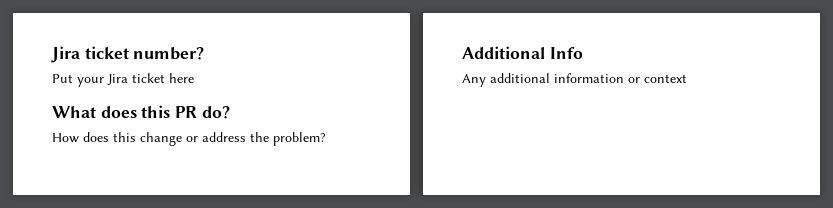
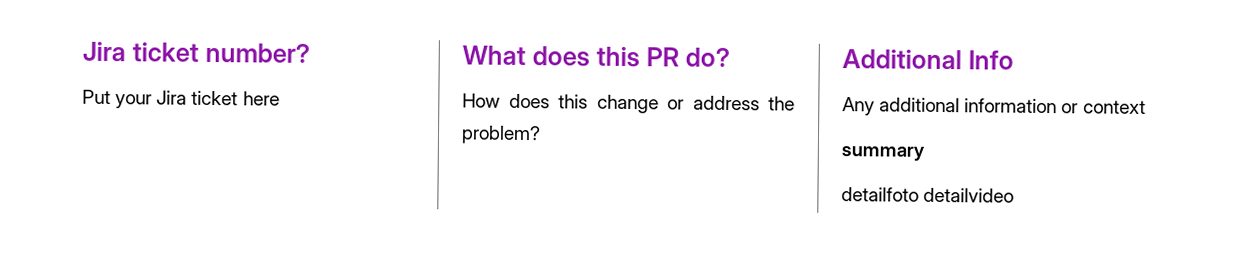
+ summary
+ detailfoto detailvideo

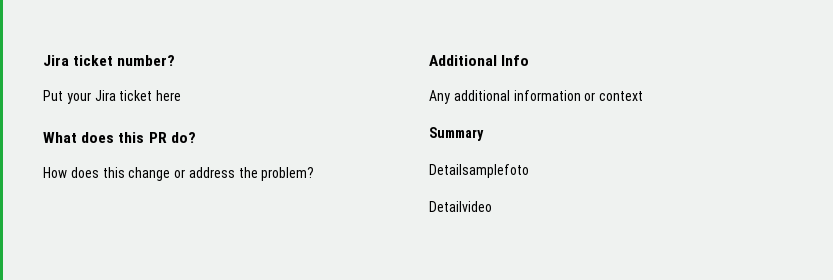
- summary
- detailfoto detailvideo
+ Summary
+ Detailsamplefoto
+ Detailvideo

